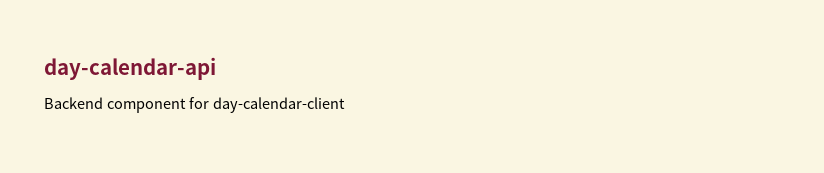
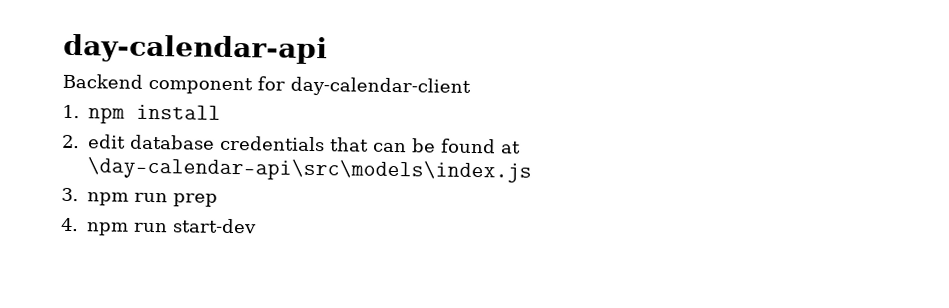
+ 1. npm install
+ 2. edit database credentials that can be found at \day-calendar-api\src\models\index.js
+ 3. npm run prep
+ 4. npm run start-dev

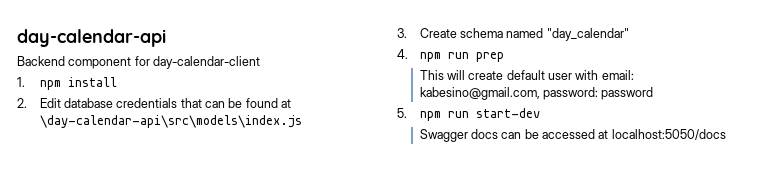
- 2. edit database credentials that can be found at \day-calendar-api\src\models\index.js
+ 2. Edit database credentials that can be found at \day-calendar-api\src\models\index.js
- 3. npm run prep
- 4. npm run start-dev
+ 3. Create schema named "day_calendar"
+ 4. npm run prep
+ This will create default user with email: kabesino@gmail.com, password: password
+ 5. npm run start-dev
+ Swagger docs can be accessed at localhost:5050/docs

